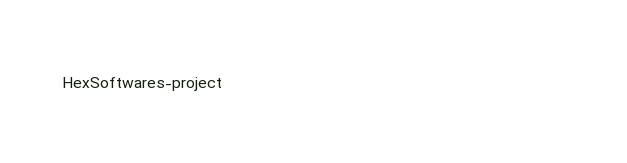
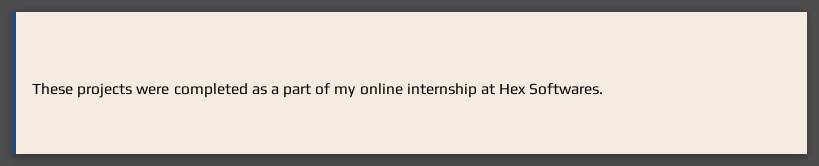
- HexSoftwares-project
+ These projects were completed as a part of my online internship at Hex Softwares.

